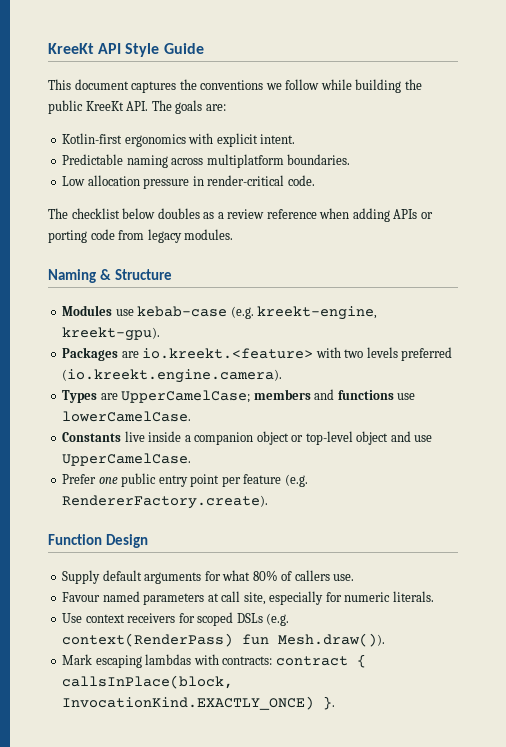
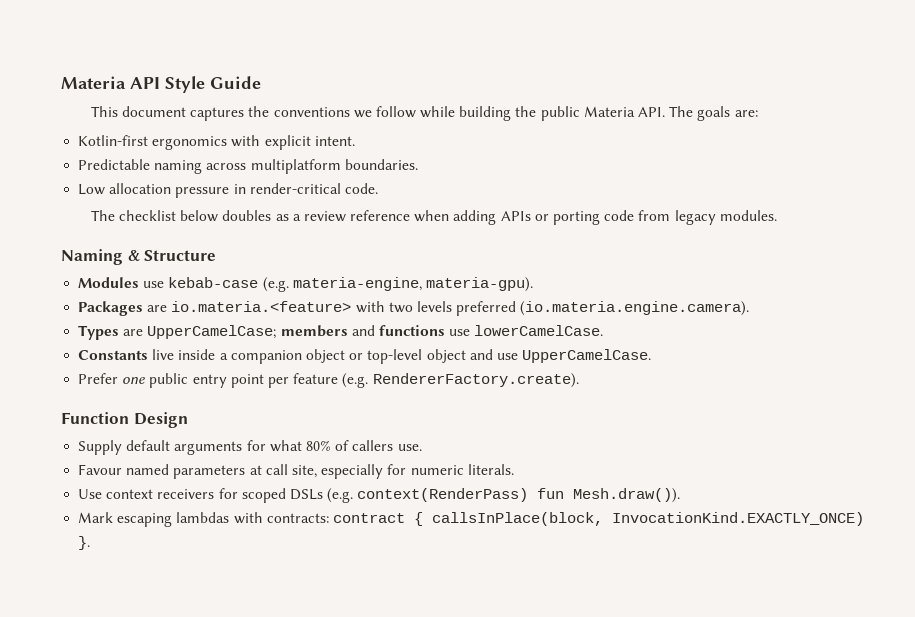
- KreeKt API Style Guide
+ Materia API Style Guide
- This document captures the conventions we follow while building the public KreeKt API. The goals are:
+ This document captures the conventions we follow while building the public Materia API. The goals are:
- Modules use kebab-case (e.g. kreekt-engine, kreekt-gpu).
+ Modules use kebab-case (e.g. materia-engine, materia-gpu).
- Packages are io.kreekt.<feature> with two levels preferred (io.kreekt.engine.camera).
+ Packages are io.materia.<feature> with two levels preferred (io.materia.engine.camera).

